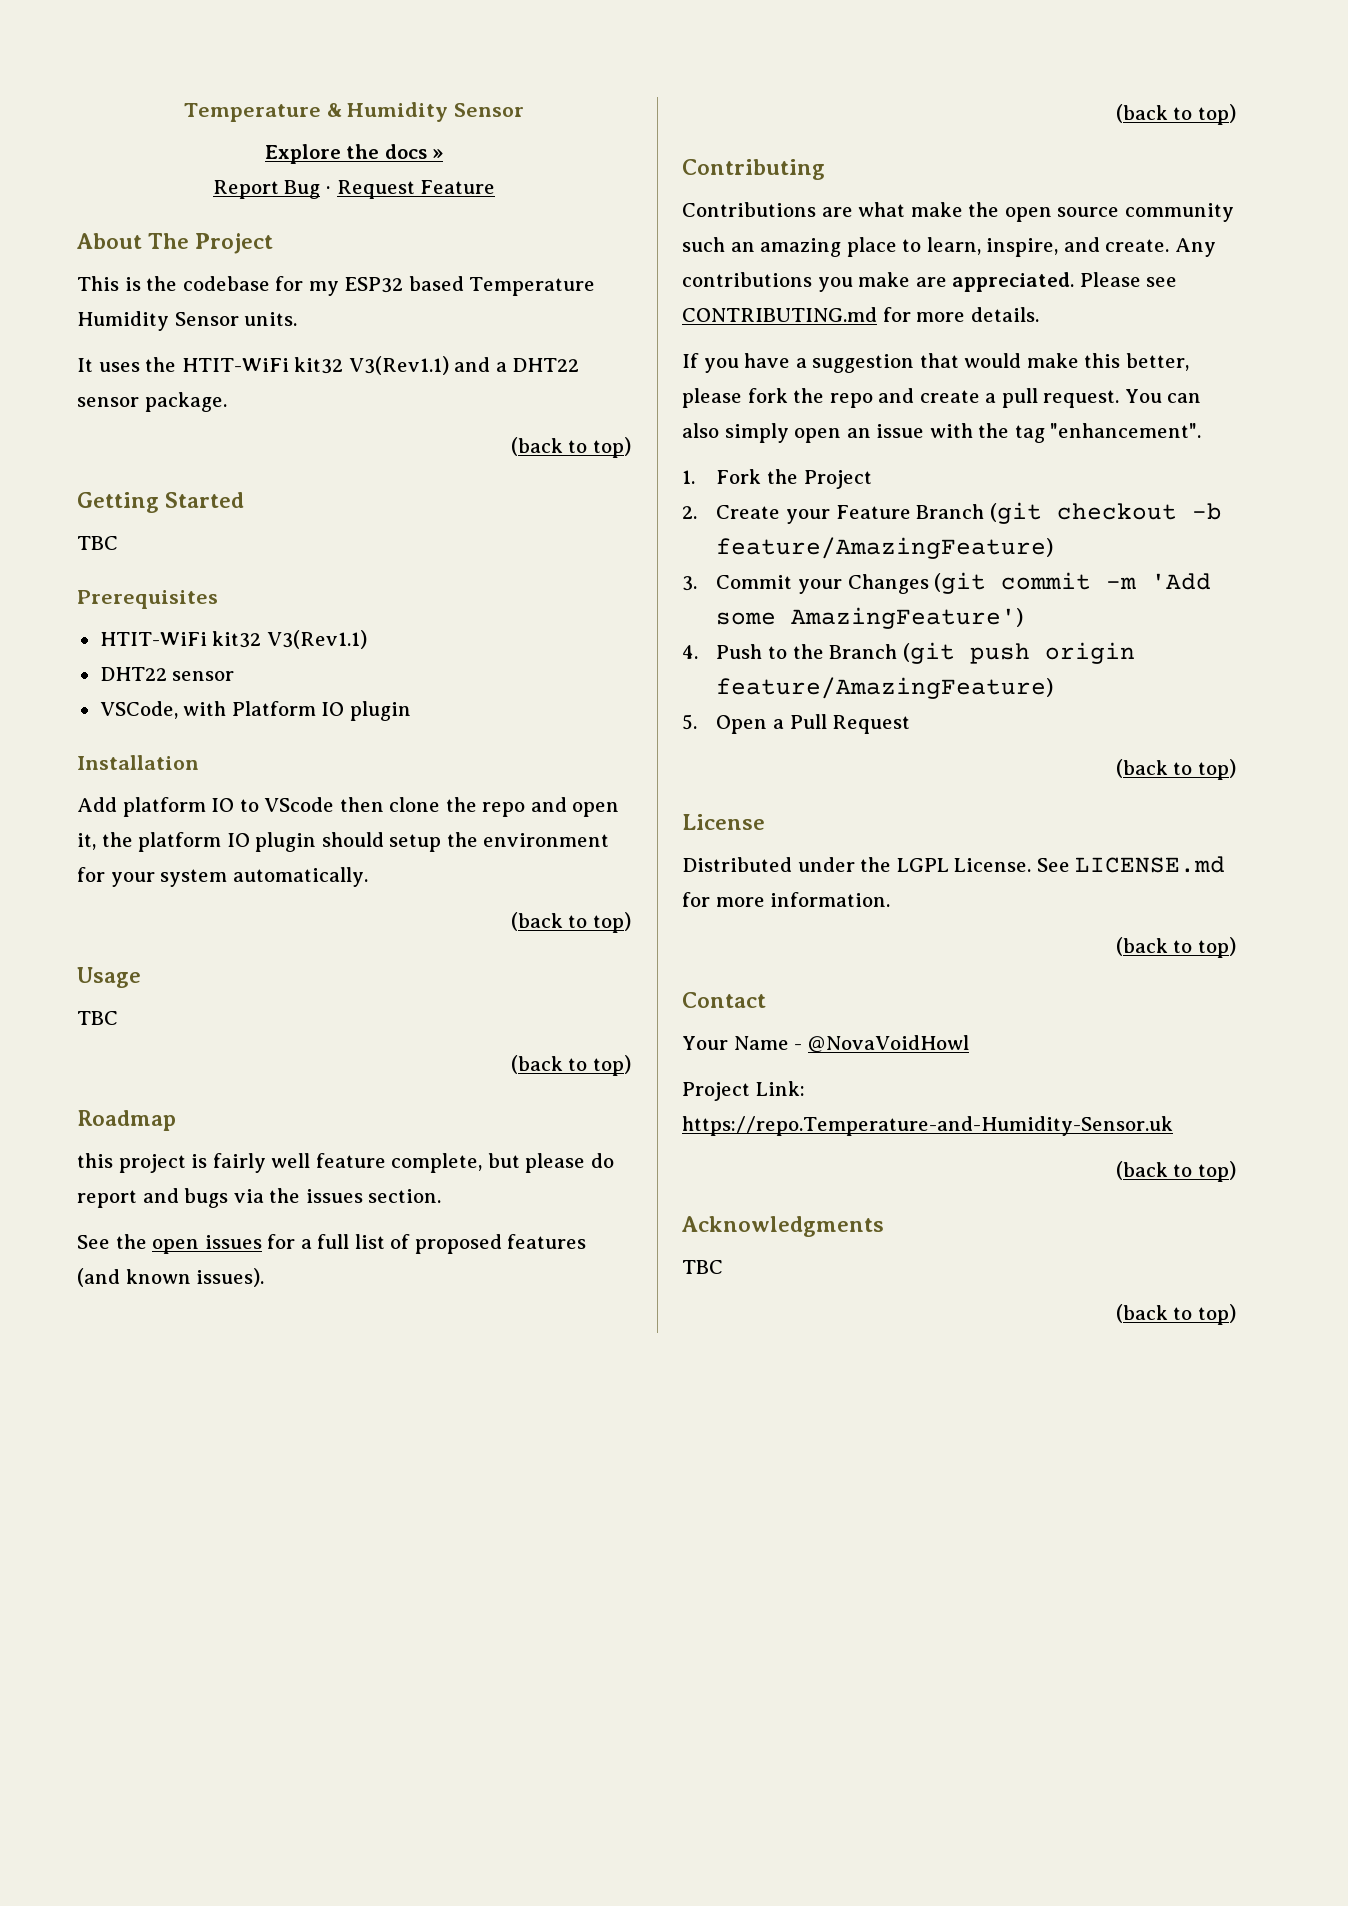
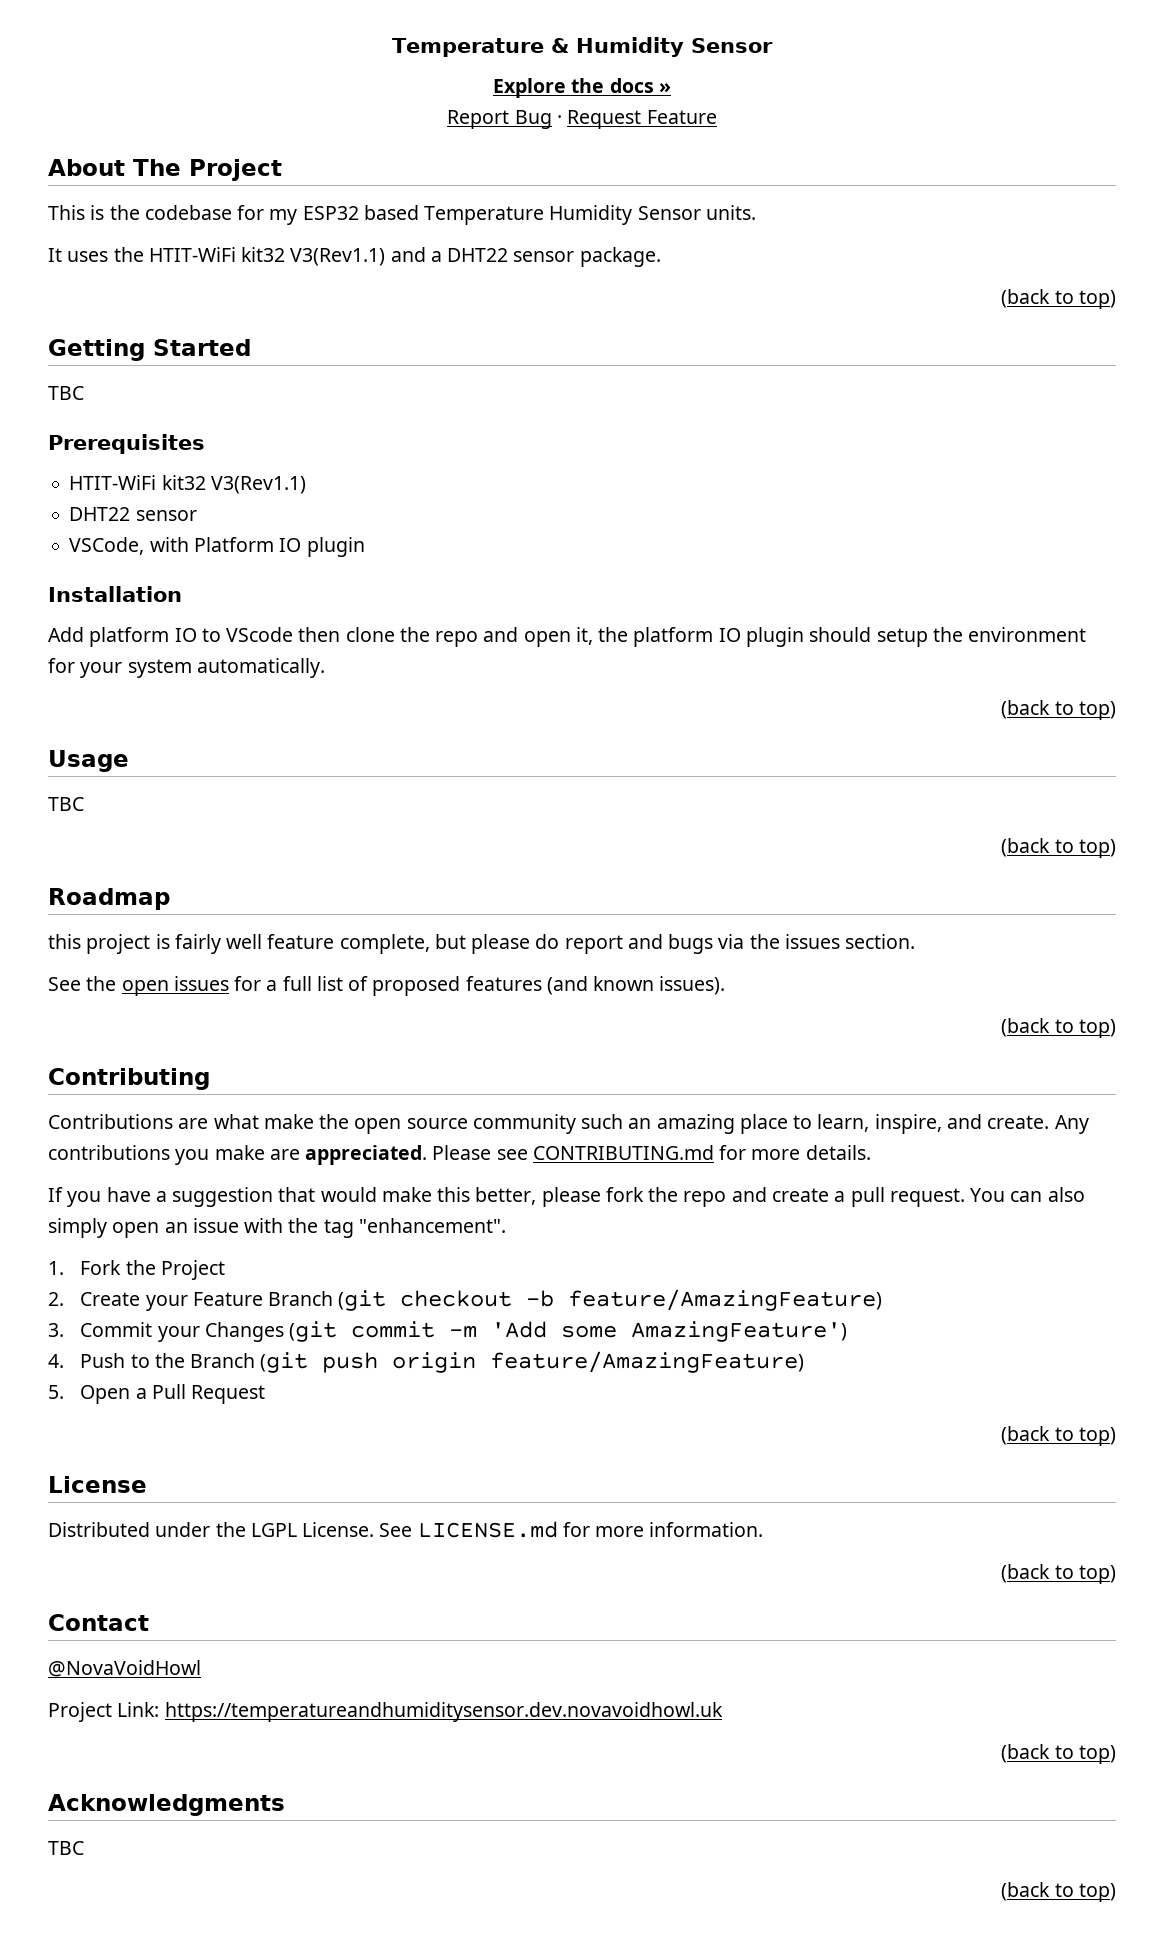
- Your Name - @NovaVoidHowl
+ @NovaVoidHowl
- Project Link: https://repo.Temperature-and-Humidity-Sensor.uk
+ Project Link: https://temperatureandhumiditysensor.dev.novavoidhowl.uk

